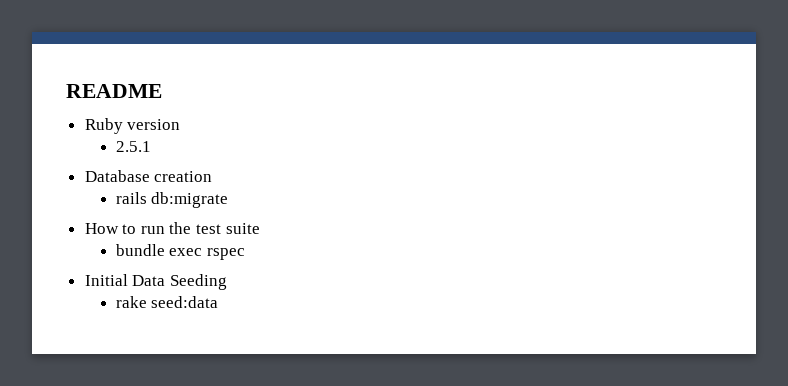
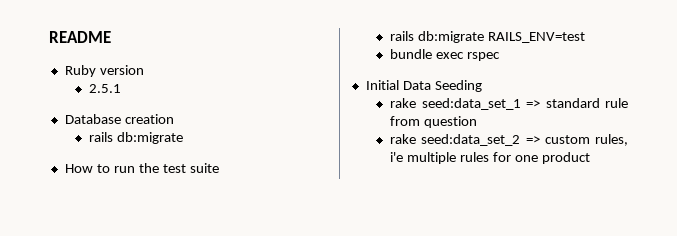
+ rails db:migrate RAILS_ENV=test
- rake seed:data
+ rake seed:data_set_1 => standard rule from question
+ rake seed:data_set_2 => custom rules, i'e multiple rules for one product

